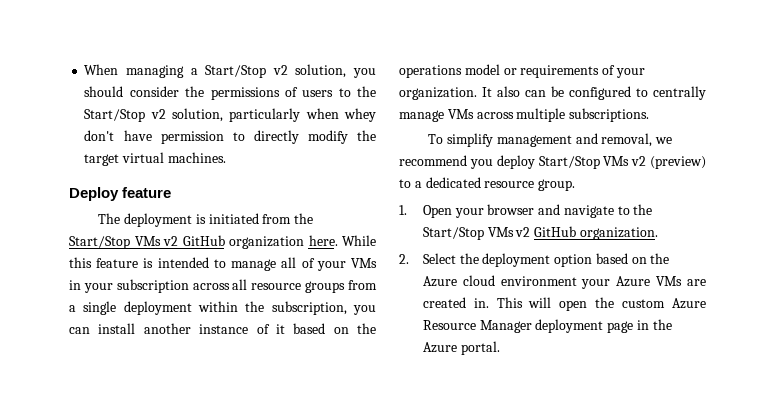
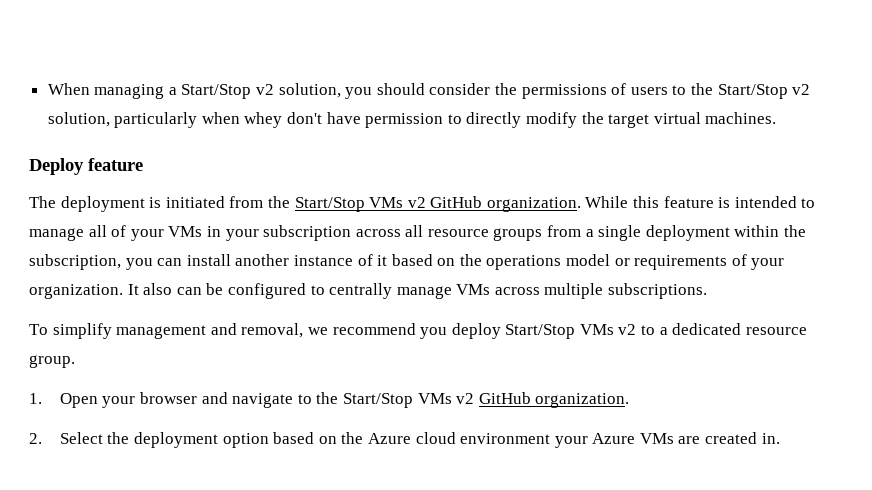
- The deployment is initiated from the Start/Stop VMs v2 GitHub organization here.
+ The deployment is initiated from the Start/Stop VMs v2 GitHub organization.
- To simplify management and removal, we recommend you deploy Start/Stop VMs v2 (preview) to a dedicated resource group.
+ To simplify management and removal, we recommend you deploy Start/Stop VMs v2 to a dedicated resource group.
- This will open the custom Azure Resource Manager deployment page in the Azure portal.

